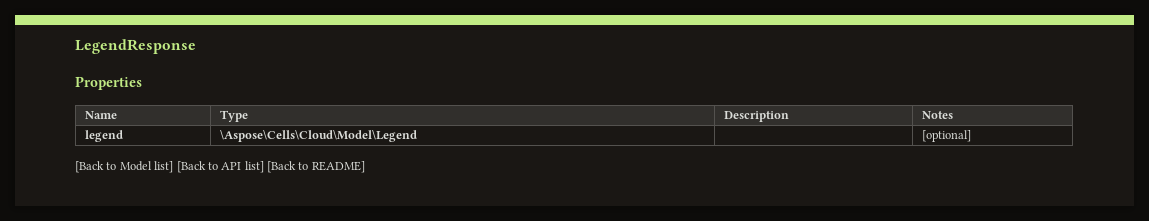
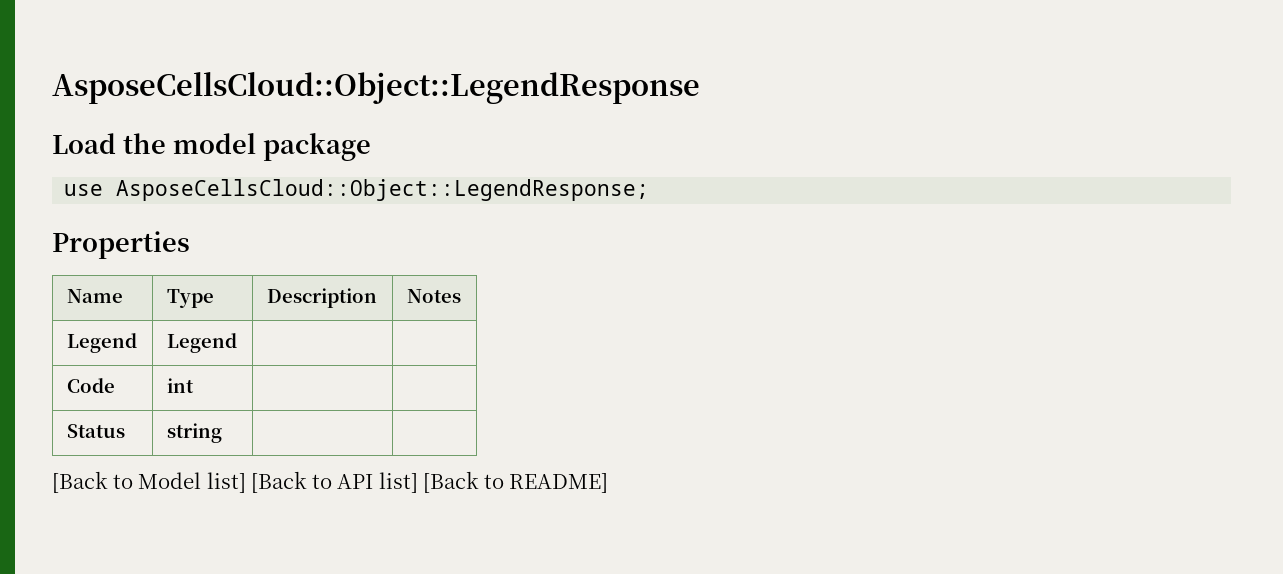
- LegendResponse
+ AsposeCellsCloud::Object::LegendResponse
+ Load the model package
+ use AsposeCellsCloud::Object::LegendResponse;
- legend | \Aspose\Cells\Cloud\Model\Legend | | [optional]
+ Legend | Legend | |
+ Code | int | |
+ Status | string | |

